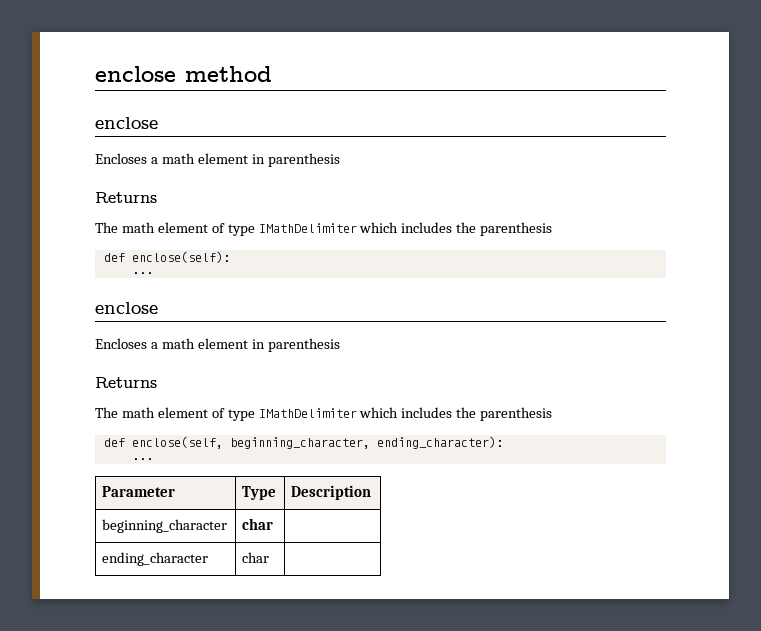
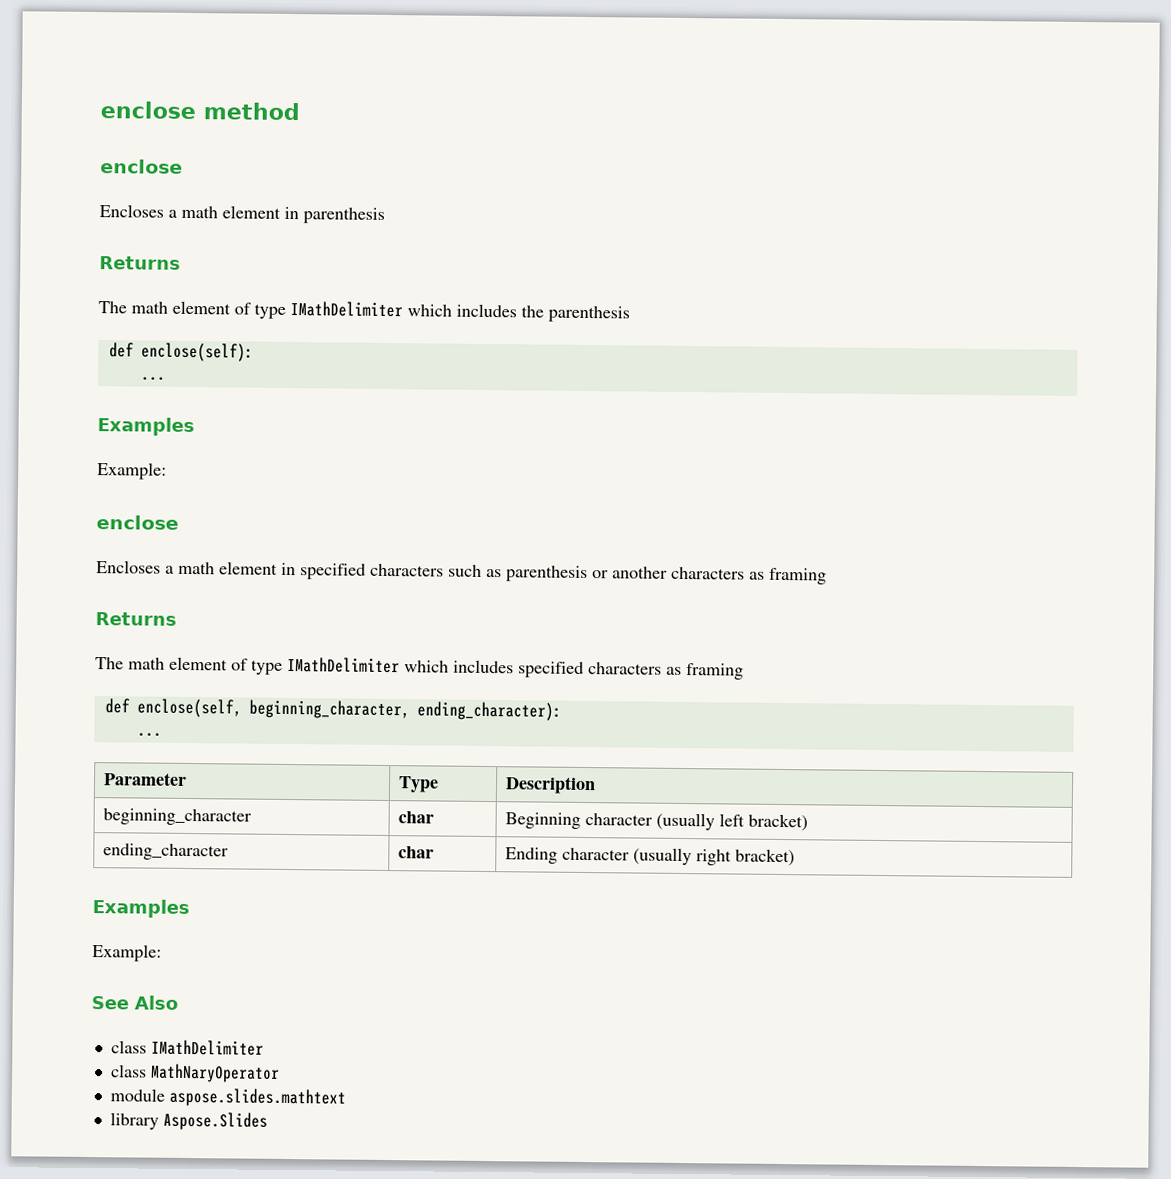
  def enclose(self):
  ...
+ Examples
+ Example:
  enclose
- Encloses a math element in parenthesis
+ Encloses a math element in specified characters such as parenthesis or another characters as framing
  Returns
- The math element of type IMathDelimiter which includes the parenthesis
+ The math element of type IMathDelimiter which includes specified characters as framing
- beginning_character | char |
- ending_character | char |
+ beginning_character | char | Beginning character (usually left bracket)
+ ending_character | char | Ending character (usually right bracket)
+ Examples
+ Example:
+ See Also
+ class IMathDelimiter
+ class MathNaryOperator
+ module aspose.slides.mathtext
+ library Aspose.Slides

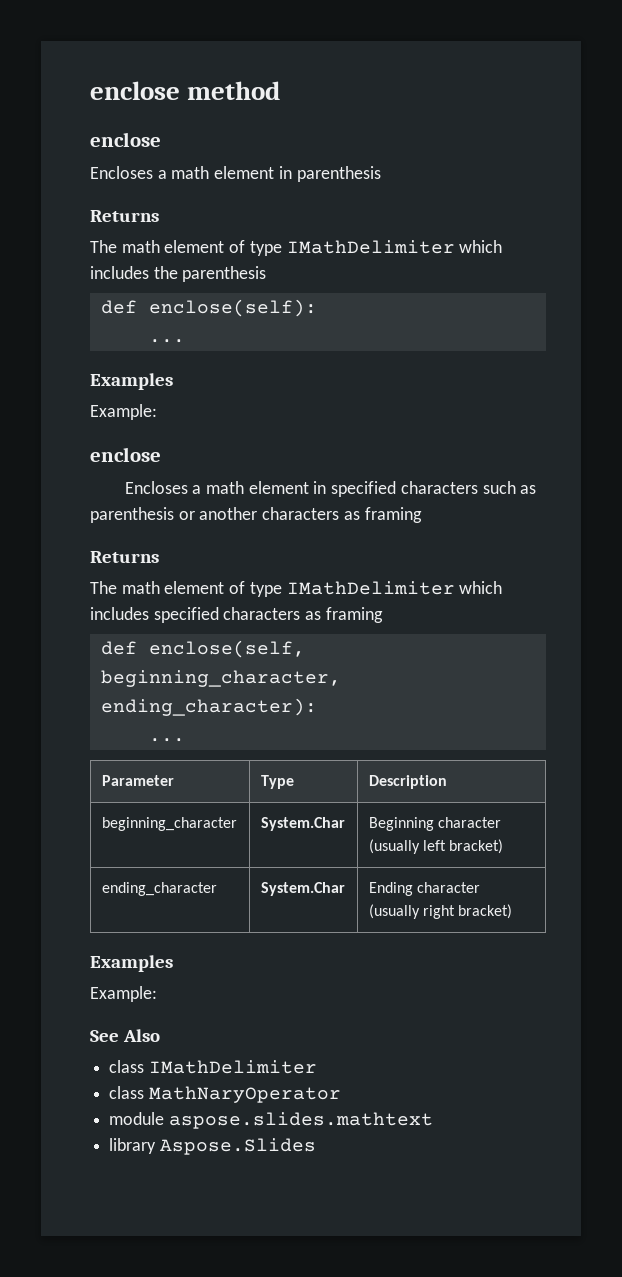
- beginning_character | char | Beginning character (usually left bracket)
+ beginning_character | System.Char | Beginning character (usually left bracket)
- ending_character | char | Ending character (usually right bracket)
+ ending_character | System.Char | Ending character (usually right bracket)

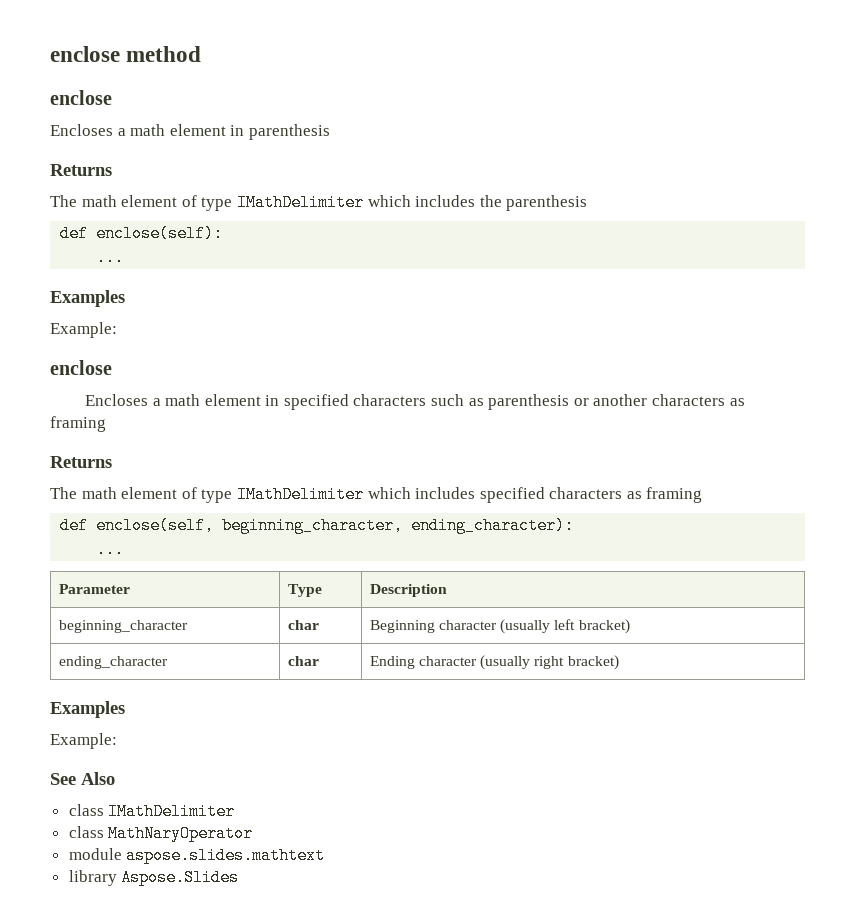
- beginning_character | System.Char | Beginning character (usually left bracket)
+ beginning_character | char | Beginning character (usually left bracket)
- ending_character | System.Char | Ending character (usually right bracket)
+ ending_character | char | Ending character (usually right bracket)

